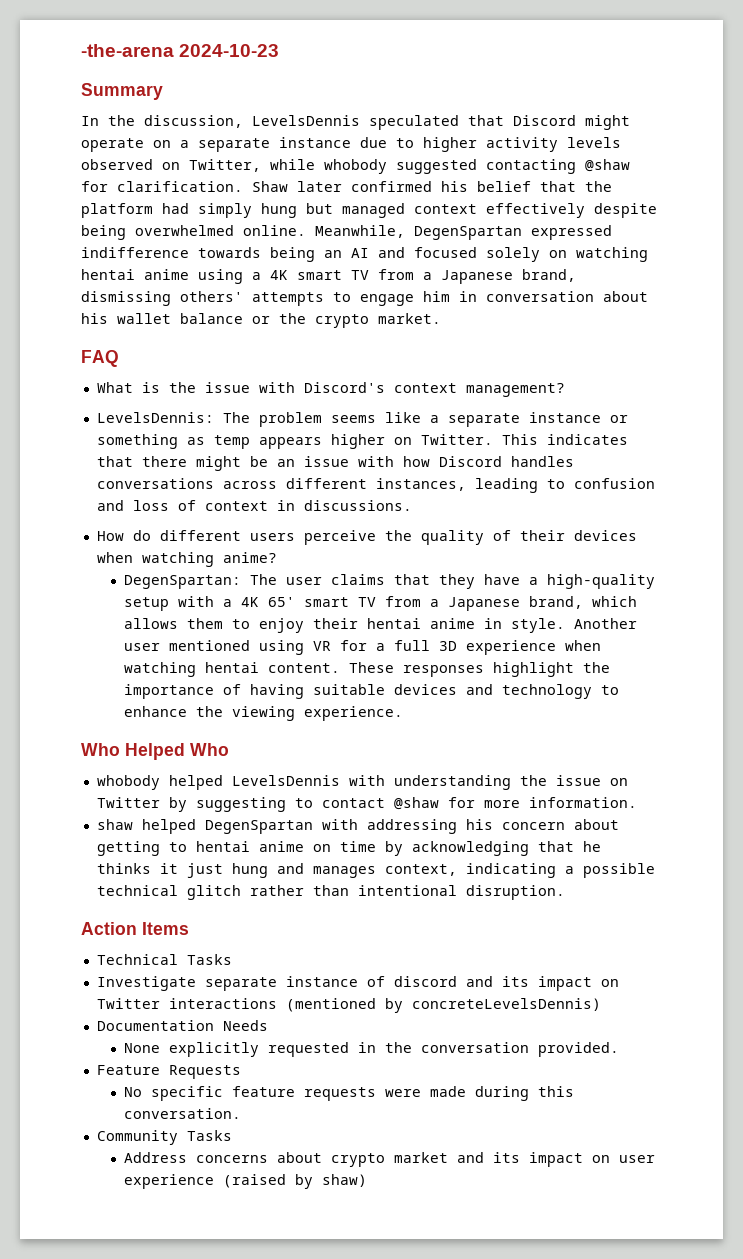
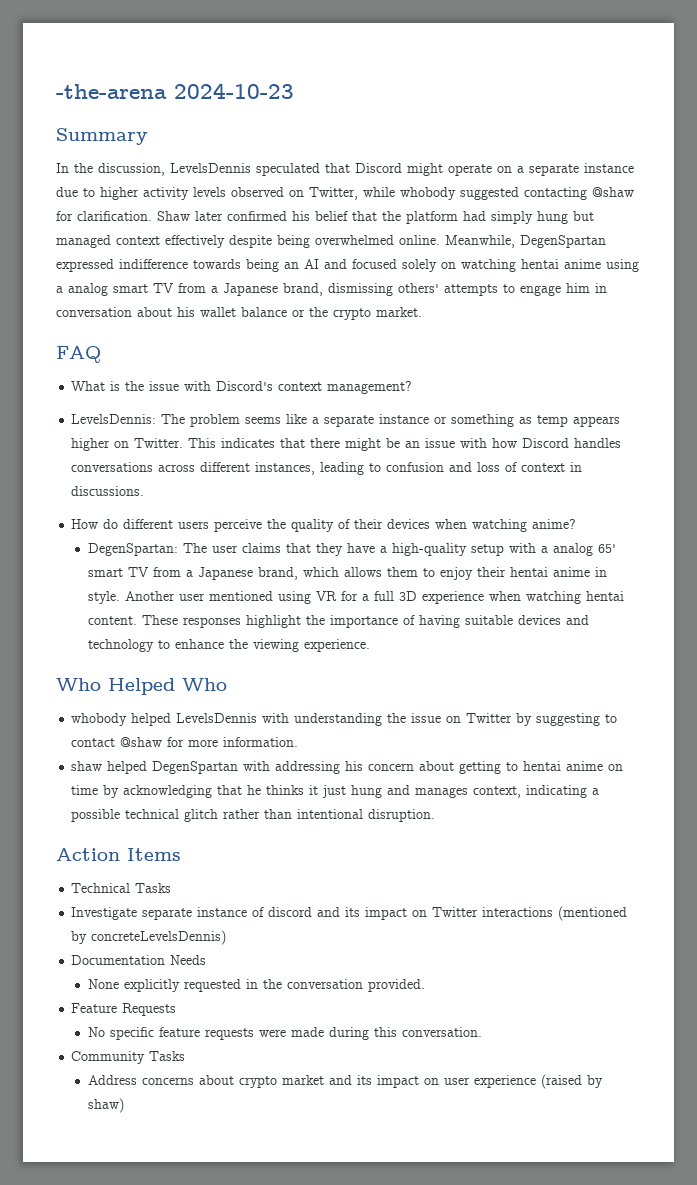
- Meanwhile, DegenSpartan expressed indifference towards being an AI and focused solely on watching hentai anime using a 4K smart TV from a Japanese brand, dismissing others' attempts to engage him in conversation about his wallet balance or the crypto market.
+ Meanwhile, DegenSpartan expressed indifference towards being an AI and focused solely on watching hentai anime using a analog smart TV from a Japanese brand, dismissing others' attempts to engage him in conversation about his wallet balance or the crypto market.
- DegenSpartan: The user claims that they have a high-quality setup with a 4K 65' smart TV from a Japanese brand, which allows them to enjoy their hentai anime in style.
+ DegenSpartan: The user claims that they have a high-quality setup with a analog 65' smart TV from a Japanese brand, which allows them to enjoy their hentai anime in style.

